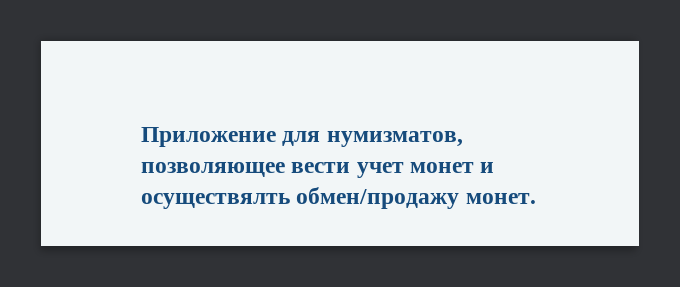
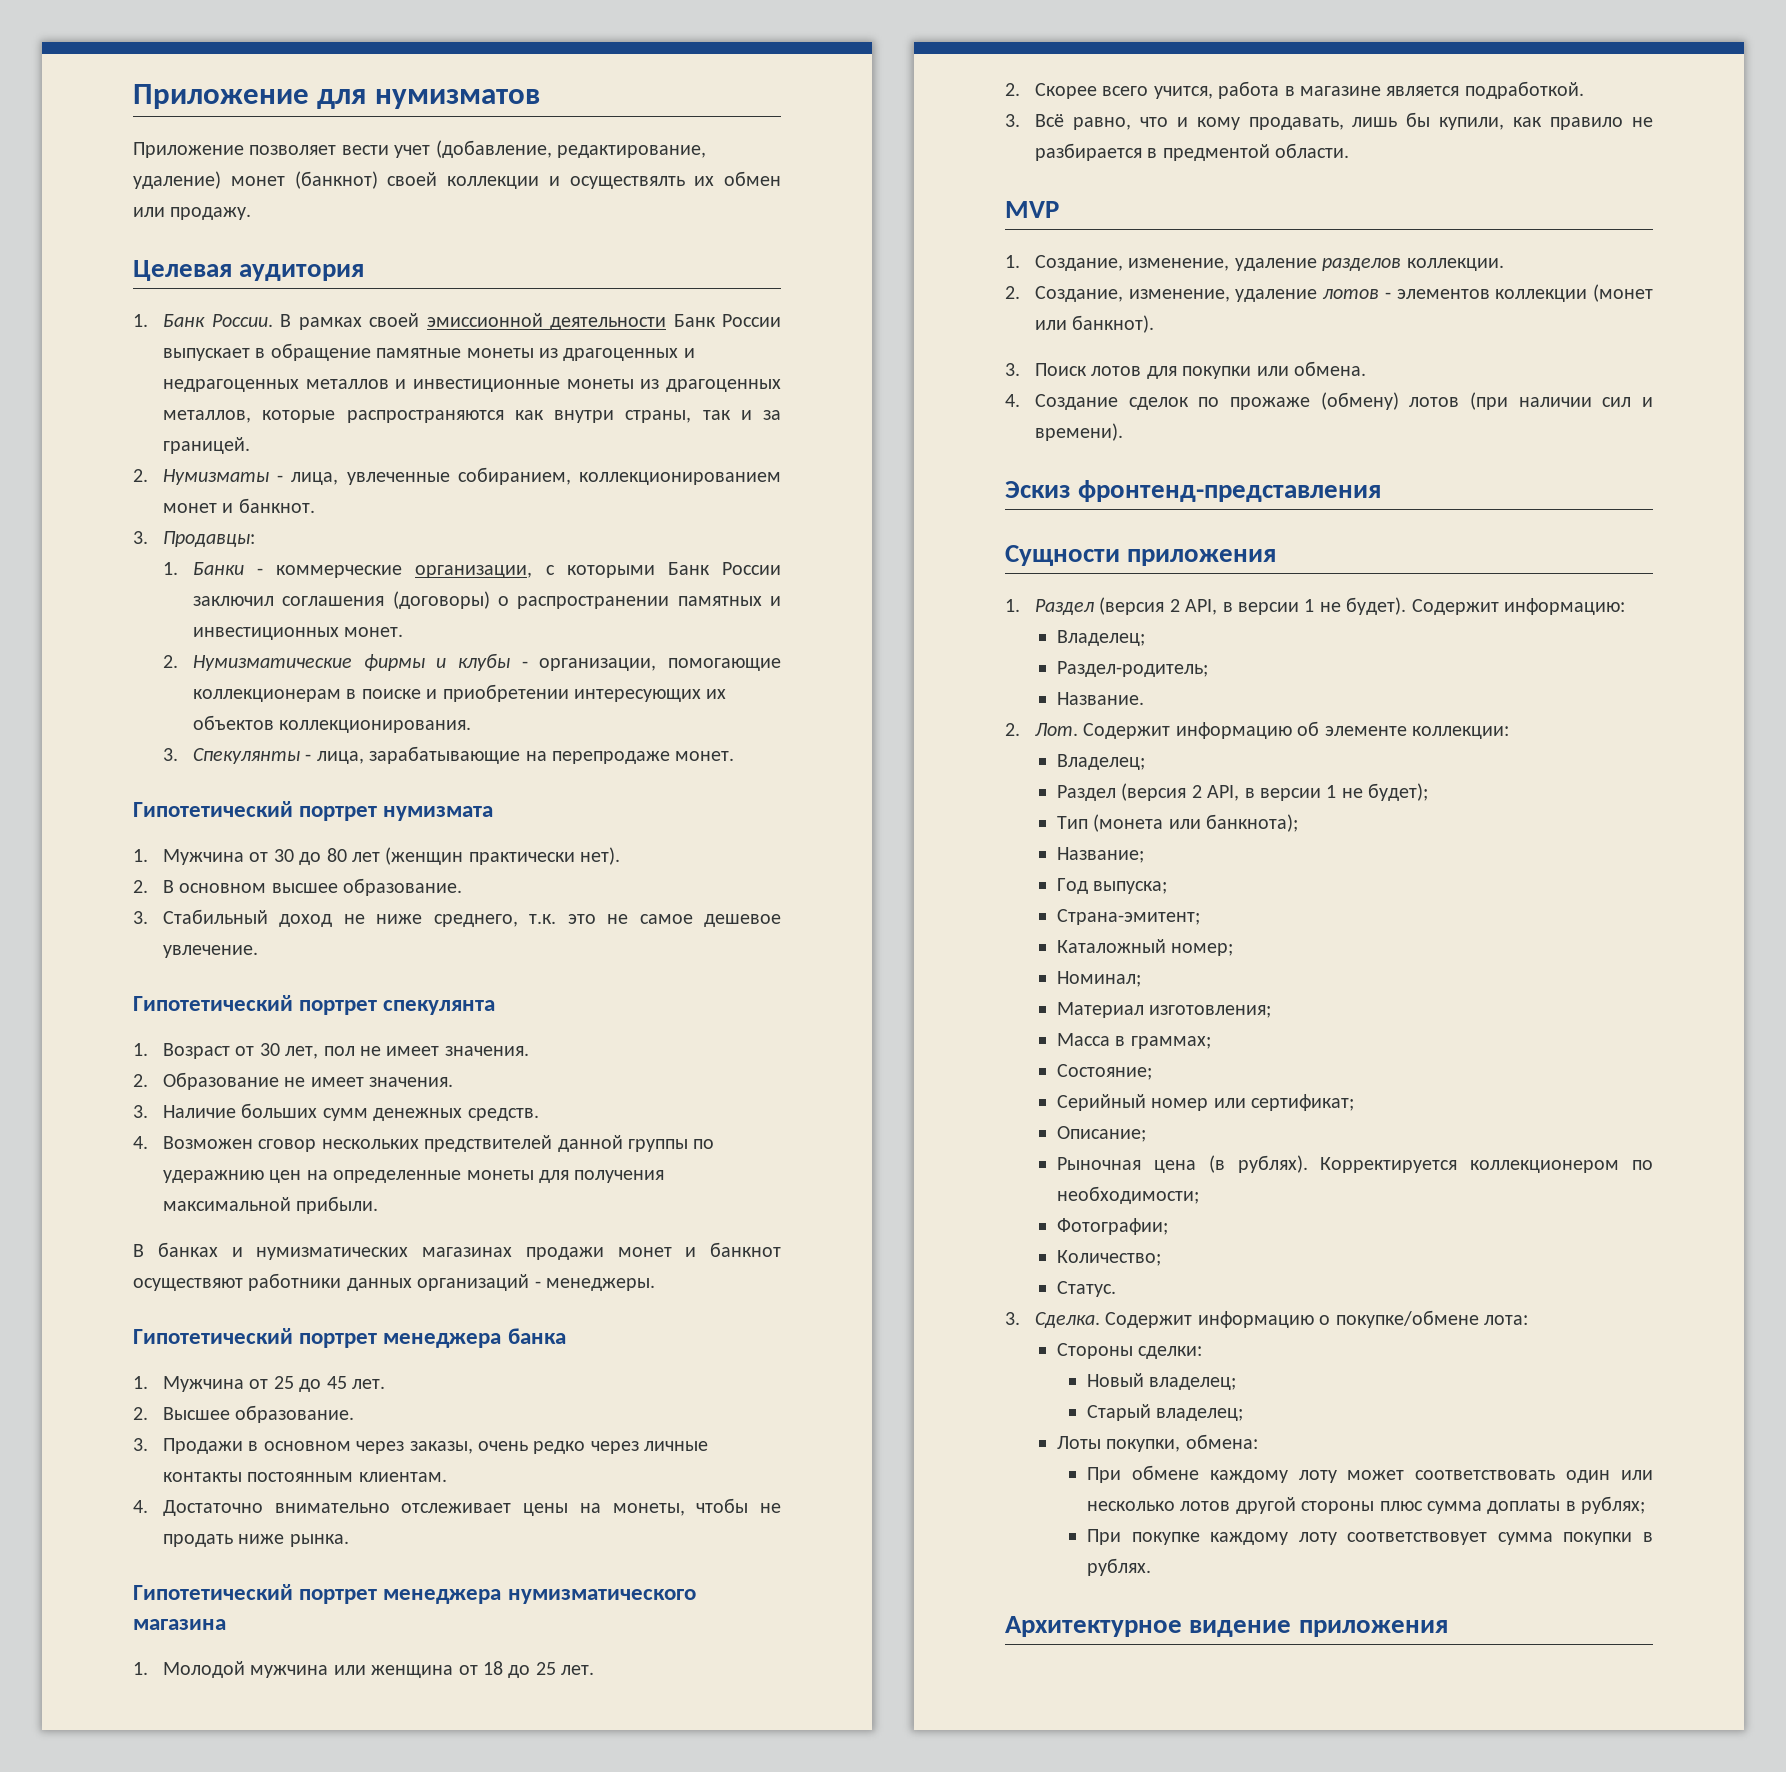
- Приложение для нумизматов, позволяющее вести учет монет и осуществялть обмен/продажу монет.
+ Приложение для нумизматов
+ Приложение позволяет вести учет (добавление, редактирование, удаление) монет (банкнот) своей коллекции и осуществялть их обмен или продажу.
+ Целевая аудитория
+ 1. Банк России. В рамках своей эмиссионной деятельности Банк России выпускает в обращение памятные монеты из драгоценных и недрагоценных металлов и инвестиционные монеты из драгоценных металлов, которые распространяются как внутри страны, так и за границей.
+ 2. Нумизматы - лица, увлеченные собиранием, коллекционированием монет и банкнот.
+ 3. Продавцы:
+ 1. Банки - коммерческие организации, с которыми Банк России заключил соглашения (договоры) о распространении памятных и инвестиционных монет.
+ 2. Нумизматические фирмы и клубы - организации, помогающие коллекционерам в поиске и приобретении интересующих их объектов коллекционирования.
+ 3. Спекулянты - лица, зарабатывающие на перепродаже монет.
+ Гипотетический портрет нумизмата
+ 1. Мужчина от 30 до 80 лет (женщин практически нет).
+ 2. В основном высшее образование.
+ 3. Стабильный доход не ниже среднего, т.к. это не самое дешевое увлечение.
+ Гипотетический портрет спекулянта
+ 1. Возраст от 30 лет, пол не имеет значения.
+ 2. Образование не имеет значения.
+ 3. Наличие больших сумм денежных средств.
+ 4. Возможен сговор нескольких предствителей данной группы по удеражнию цен на определенные монеты для получения максимальной прибыли.
+ В банках и нумизматических магазинах продажи монет и банкнот осуществяют работники данных организаций - менеджеры.
+ Гипотетический портрет менеджера банка
+ 1. Мужчина от 25 до 45 лет.
+ 2. Высшее образование.
+ 3. Продажи в основном через заказы, очень редко через личные контакты постоянным клиентам.
+ 4. Достаточно внимательно отслеживает цены на монеты, чтобы не продать ниже рынка.
+ Гипотетический портрет менеджера нумизматического магазина
+ 1. Молодой мужчина или женщина от 18 до 25 лет.
+ 2. Скорее всего учится, работа в магазине является подработкой.
+ 3. Всё равно, что и кому продавать, лишь бы купили, как правило не разбирается в предментой области.
+ MVP
+ 1. Создание, изменение, удаление разделов коллекции.
+ 2. Создание, изменение, удаление лотов - элементов коллекции (монет или банкнот).
+ 3. Поиск лотов для покупки или обмена.
+ 4. Создание сделок по прожаже (обмену) лотов (при наличии сил и времени).
+ Эскиз фронтенд-представления
+ Сущности приложения
+ 1. Раздел (версия 2 API, в версии 1 не будет). Содержит информацию:
+ Владелец;
+ Раздел-родитель;
+ Название.
+ 2. Лот. Содержит информацию об элементе коллекции:
+ Владелец;
+ Раздел (версия 2 API, в версии 1 не будет);
+ Тип (монета или банкнота);
+ Название;
+ Год выпуска;
+ Страна-эмитент;
+ Каталожный номер;
+ Номинал;
+ Материал изготовления;
+ Масса в граммах;
+ Состояние;
+ Серийный номер или сертификат;
+ Описание;
+ Рыночная цена (в рублях). Корректируется коллекционером по необходимости;
+ Фотографии;
+ Количество;
+ Статус.
+ 3. Сделка. Содержит информацию о покупке/обмене лота:
+ Стороны сделки:
+ Новый владелец;
+ Старый владелец;
+ Лоты покупки, обмена:
+ При обмене каждому лоту может соответствовать один или несколько лотов другой стороны плюс сумма доплаты в рублях;
+ При покупке каждому лоту соответствовует сумма покупки в рублях.
+ Архитектурное видение приложения

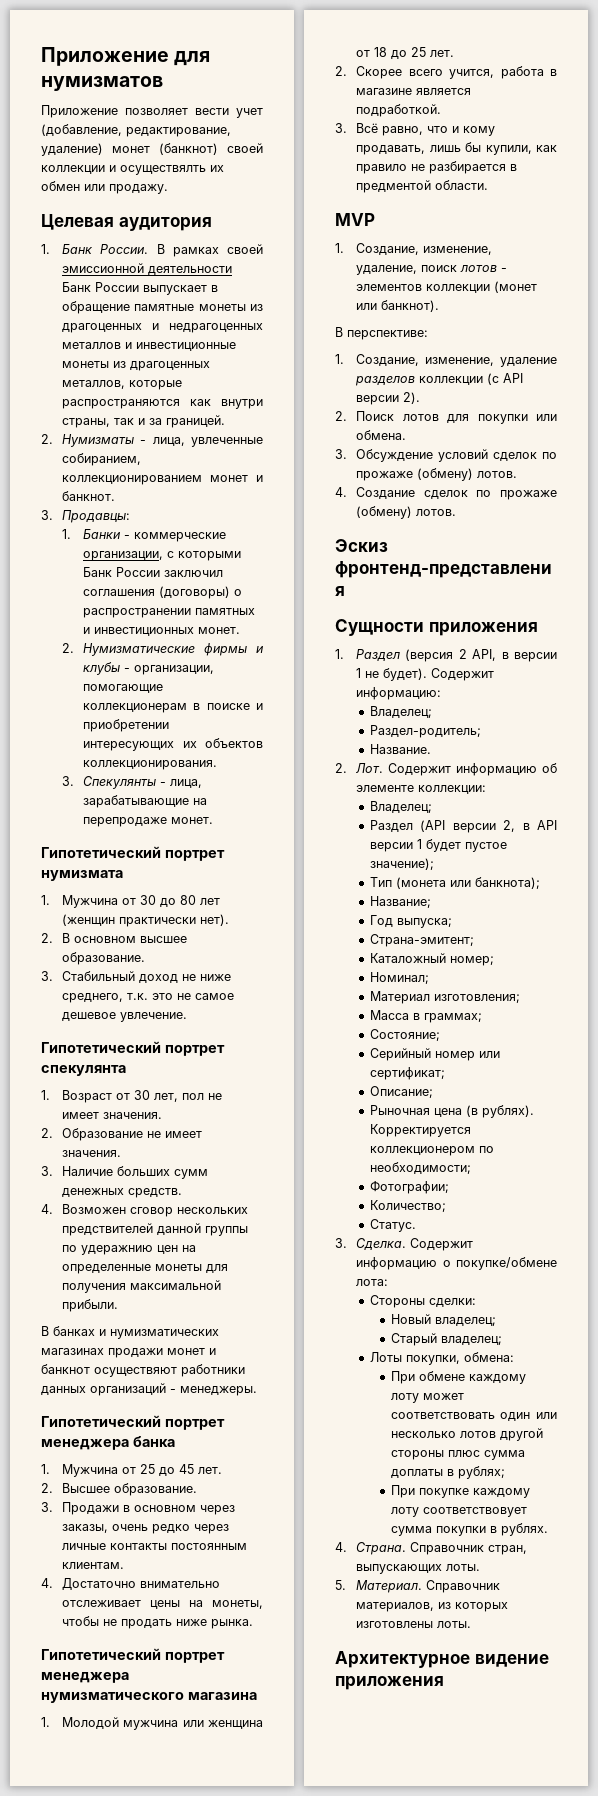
- 1. Создание, изменение, удаление разделов коллекции.
- 2. Создание, изменение, удаление лотов - элементов коллекции (монет или банкнот).
+ 1. Создание, изменение, удаление, поиск лотов - элементов коллекции (монет или банкнот).
- 3. Поиск лотов для покупки или обмена.
+ В перспективе:
+ 1. Создание, изменение, удаление разделов коллекции (с API версии 2).
+ 2. Поиск лотов для покупки или обмена.
+ 3. Обсуждение условий сделок по прожаже (обмену) лотов.
- 4. Создание сделок по прожаже (обмену) лотов (при наличии сил и времени).
+ 4. Создание сделок по прожаже (обмену) лотов.
- Раздел (версия 2 API, в версии 1 не будет);
+ Раздел (API версии 2, в API версии 1 будет пустое значение);
+ 4. Страна. Справочник стран, выпускающих лоты.
+ 5. Материал. Справочник материалов, из которых изготовлены лоты.

